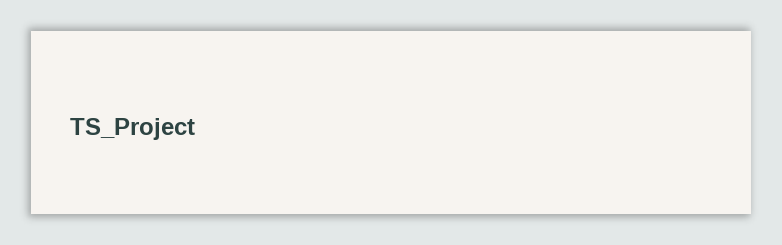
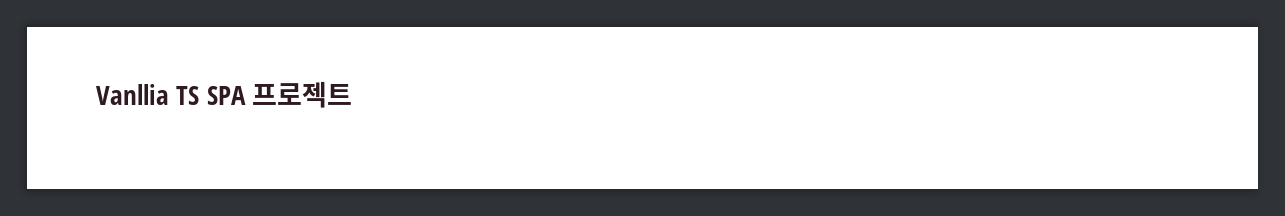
- TS_Project
+ Vanllia TS SPA 프로젝트

